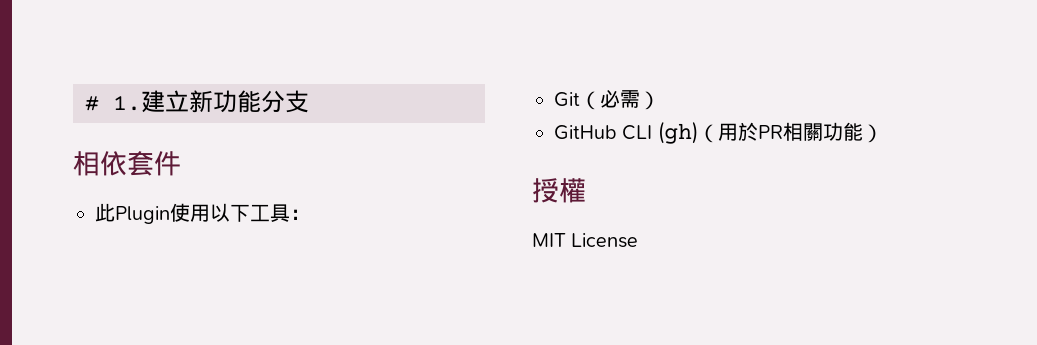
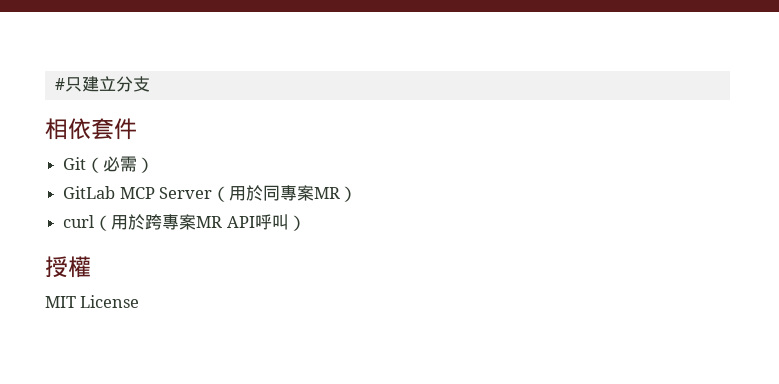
- # 1.建立新功能分支
+ #只建立分支
- 此Plugin使用以下工具：
  Git（必需）
- GitHub CLI (gh)（用於PR相關功能）
+ GitLab MCP Server（用於同專案MR）
+ curl（用於跨專案MR API呼叫）

